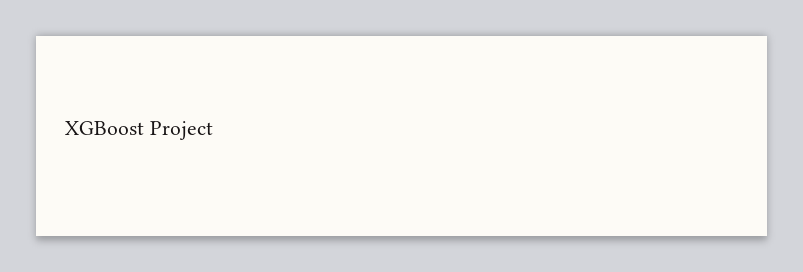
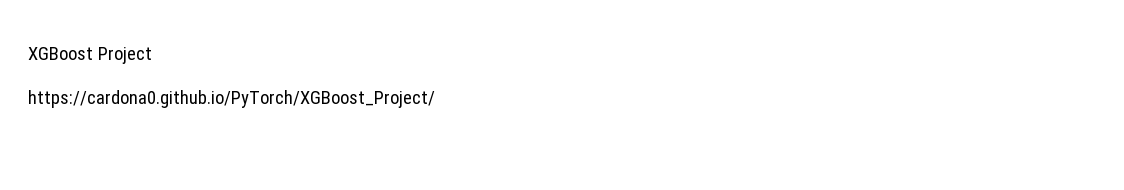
+ https://cardona0.github.io/PyTorch/XGBoost_Project/

